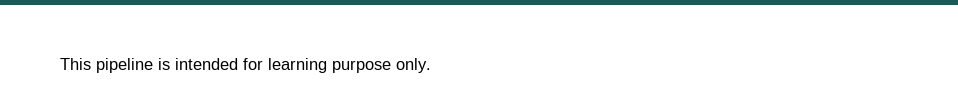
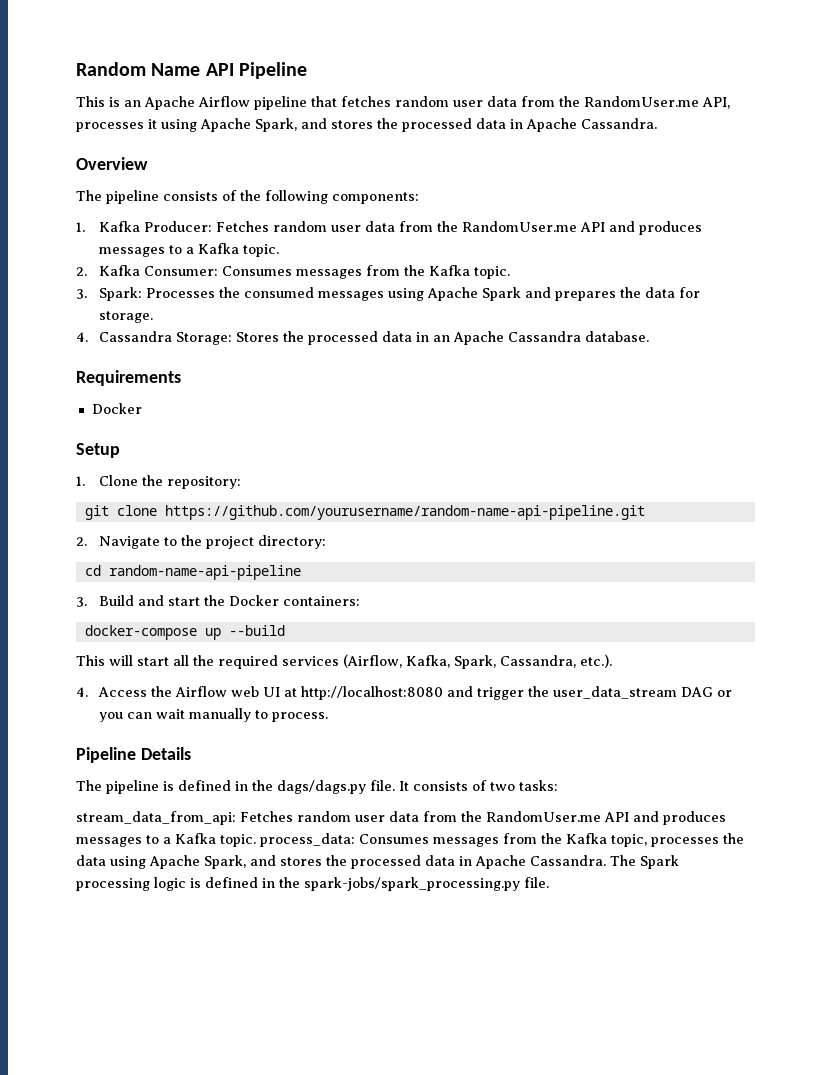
- This pipeline is intended for learning purpose only.
+ Random Name API Pipeline
+ This is an Apache Airflow pipeline that fetches random user data from the RandomUser.me API, processes it using Apache Spark, and stores the processed data in Apache Cassandra.
+ Overview
+ The pipeline consists of the following components:
+ 1. Kafka Producer: Fetches random user data from the RandomUser.me API and produces messages to a Kafka topic.
+ 2. Kafka Consumer: Consumes messages from the Kafka topic.
+ 3. Spark: Processes the consumed messages using Apache Spark and prepares the data for storage.
+ 4. Cassandra Storage: Stores the processed data in an Apache Cassandra database.
+ Requirements
+ Docker
+ Setup
+ 1. Clone the repository:
+ git clone https://github.com/yourusername/random-name-api-pipeline.git
+ 2. Navigate to the project directory:
+ cd random-name-api-pipeline
+ 3. Build and start the Docker containers:
+ docker-compose up --build
+ This will start all the required services (Airflow, Kafka, Spark, Cassandra, etc.).
+ 4. Access the Airflow web UI at http://localhost:8080 and trigger the user_data_stream DAG or you can wait manually to process.
+ Pipeline Details
+ The pipeline is defined in the dags/dags.py file. It consists of two tasks:
+ stream_data_from_api: Fetches random user data from the RandomUser.me API and produces messages to a Kafka topic. process_data: Consumes messages from the Kafka topic, processes the data using Apache Spark, and stores the processed data in Apache Cassandra. The Spark processing logic is defined in the spark-jobs/spark_processing.py file.

